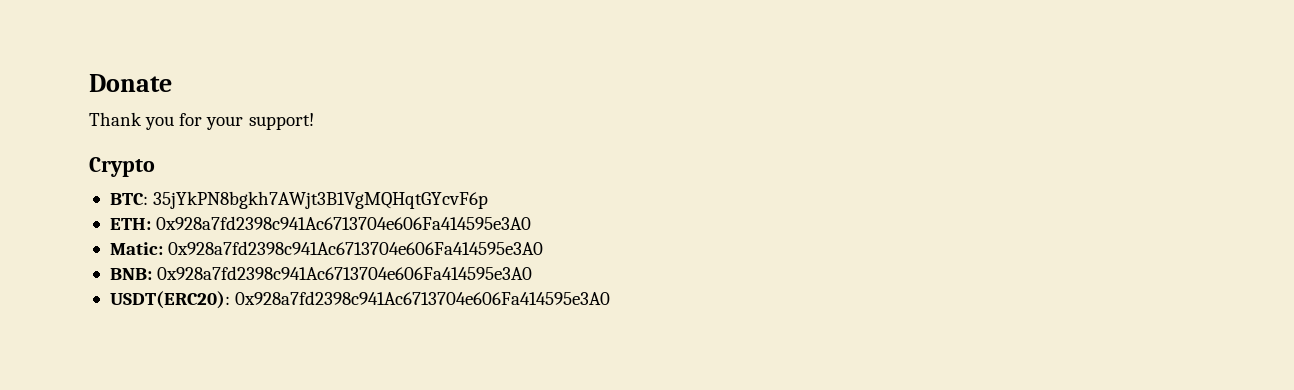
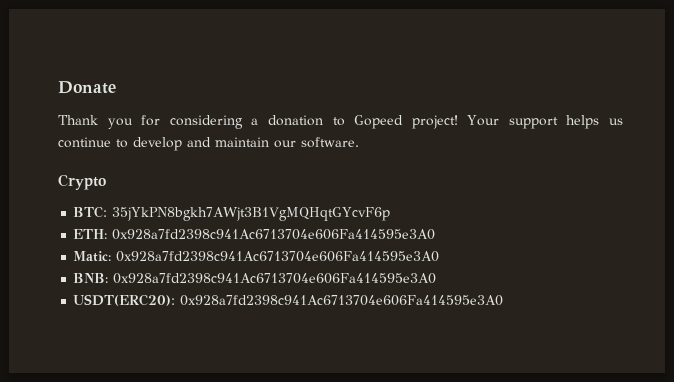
- Thank you for your support!
+ Thank you for considering a donation to Gopeed project! Your support helps us continue to develop and maintain our software.

